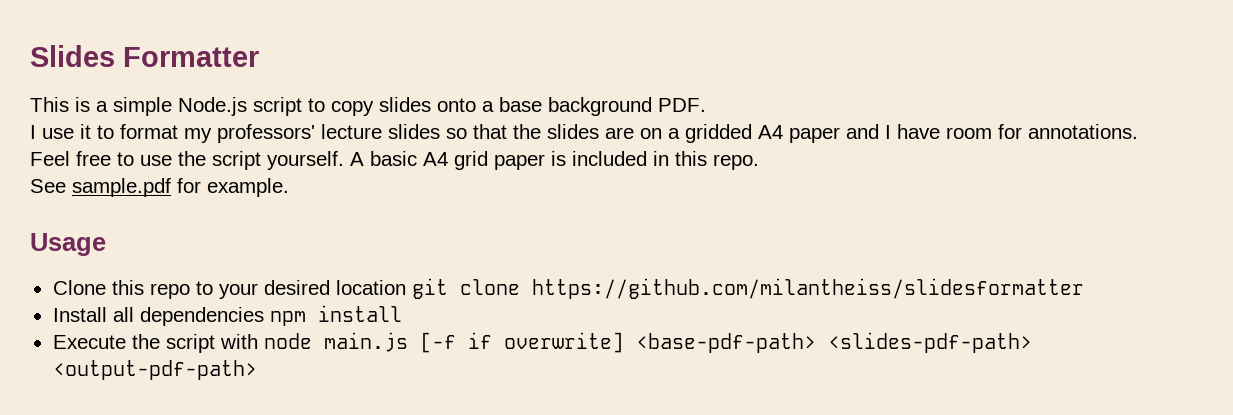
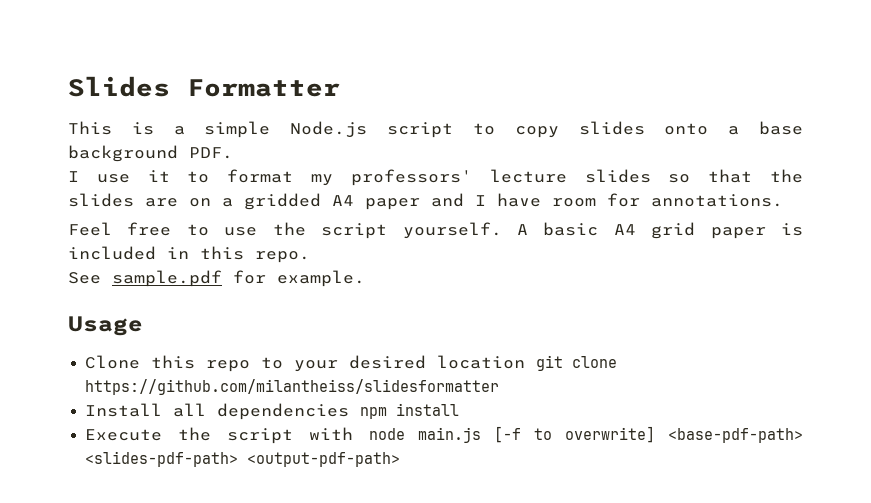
- Execute the script with node main.js [-f if overwrite] <base-pdf-path> <slides-pdf-path> <output-pdf-path>
+ Execute the script with node main.js [-f to overwrite] <base-pdf-path> <slides-pdf-path> <output-pdf-path>

